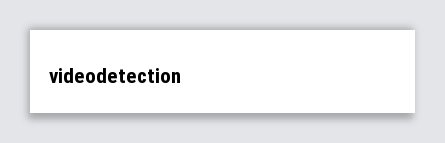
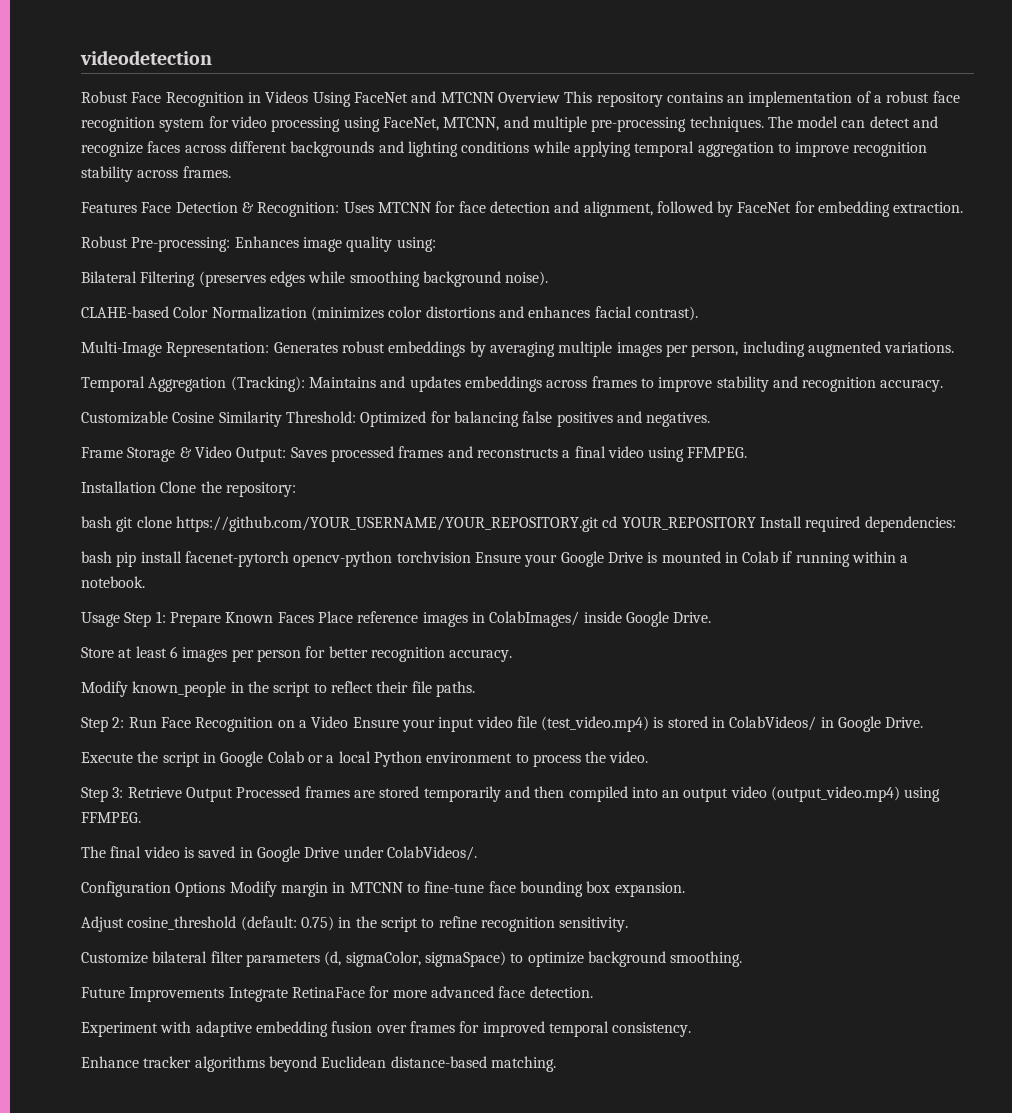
+ Robust Face Recognition in Videos Using FaceNet and MTCNN Overview This repository contains an implementation of a robust face recognition system for video processing using FaceNet, MTCNN, and multiple pre-processing techniques. The model can detect and recognize faces across different backgrounds and lighting conditions while applying temporal aggregation to improve recognition stability across frames.
+ Features Face Detection & Recognition: Uses MTCNN for face detection and alignment, followed by FaceNet for embedding extraction.
+ Robust Pre-processing: Enhances image quality using:
+ Bilateral Filtering (preserves edges while smoothing background noise).
+ CLAHE-based Color Normalization (minimizes color distortions and enhances facial contrast).
+ Multi-Image Representation: Generates robust embeddings by averaging multiple images per person, including augmented variations.
+ Temporal Aggregation (Tracking): Maintains and updates embeddings across frames to improve stability and recognition accuracy.
+ Customizable Cosine Similarity Threshold: Optimized for balancing false positives and negatives.
+ Frame Storage & Video Output: Saves processed frames and reconstructs a final video using FFMPEG.
+ Installation Clone the repository:
+ bash git clone https://github.com/YOUR_USERNAME/YOUR_REPOSITORY.git cd YOUR_REPOSITORY Install required dependencies:
+ bash pip install facenet-pytorch opencv-python torchvision Ensure your Google Drive is mounted in Colab if running within a notebook.
+ Usage Step 1: Prepare Known Faces Place reference images in ColabImages/ inside Google Drive.
+ Store at least 6 images per person for better recognition accuracy.
+ Modify known_people in the script to reflect their file paths.
+ Step 2: Run Face Recognition on a Video Ensure your input video file (test_video.mp4) is stored in ColabVideos/ in Google Drive.
+ Execute the script in Google Colab or a local Python environment to process the video.
+ Step 3: Retrieve Output Processed frames are stored temporarily and then compiled into an output video (output_video.mp4) using FFMPEG.
+ The final video is saved in Google Drive under ColabVideos/.
+ Configuration Options Modify margin in MTCNN to fine-tune face bounding box expansion.
+ Adjust cosine_threshold (default: 0.75) in the script to refine recognition sensitivity.
+ Customize bilateral filter parameters (d, sigmaColor, sigmaSpace) to optimize background smoothing.
+ Future Improvements Integrate RetinaFace for more advanced face detection.
+ Experiment with adaptive embedding fusion over frames for improved temporal consistency.
+ Enhance tracker algorithms beyond Euclidean distance-based matching.

